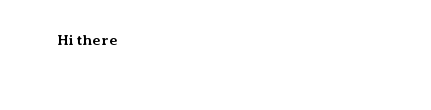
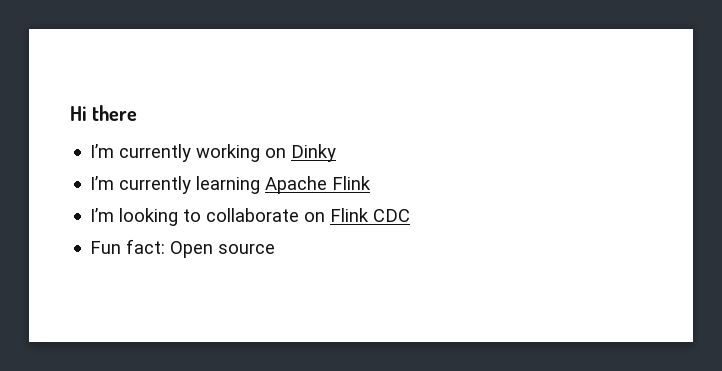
+ I’m currently working on Dinky
+ I’m currently learning Apache Flink
+ I’m looking to collaborate on Flink CDC
+ Fun fact: Open source

